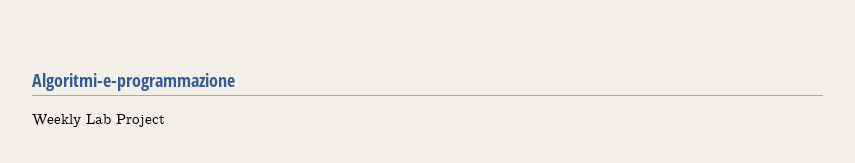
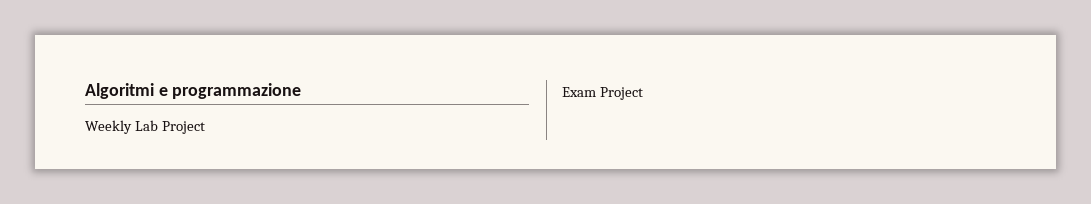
- Algoritmi-e-programmazione
+ Algoritmi e programmazione
+ Exam Project

